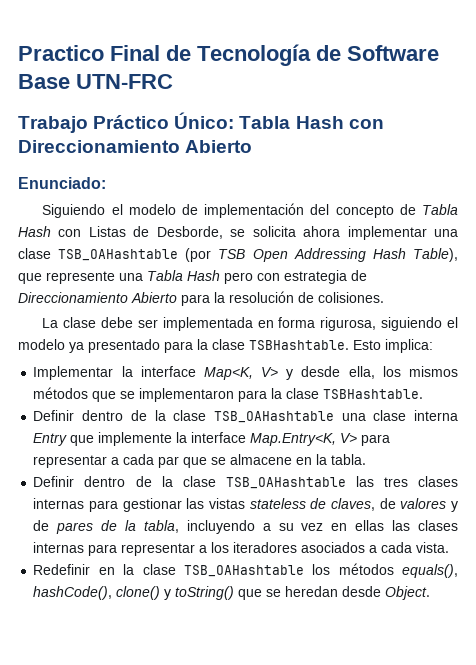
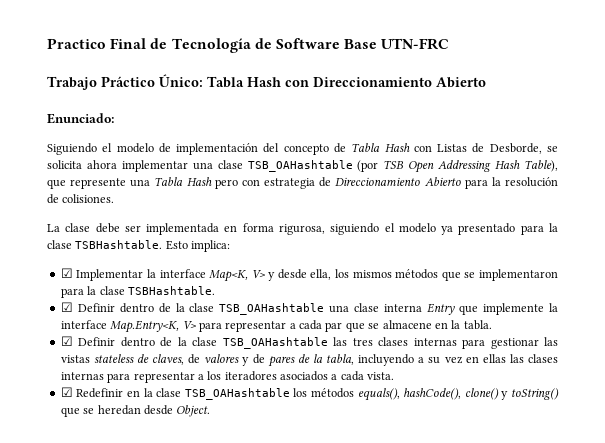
- Implementar la interface Map<K, V> y desde ella, los mismos métodos que se implementaron para la clase TSBHashtable.
+ ☑ Implementar la interface Map<K, V> y desde ella, los mismos métodos que se implementaron para la clase TSBHashtable.
- Definir dentro de la clase TSB_OAHashtable una clase interna Entry que implemente la interface Map.Entry<K, V> para representar a cada par que se almacene en la tabla.
+ ☑ Definir dentro de la clase TSB_OAHashtable una clase interna Entry que implemente la interface Map.Entry<K, V> para representar a cada par que se almacene en la tabla.
- Definir dentro de la clase TSB_OAHashtable las tres clases internas para gestionar las vistas stateless de claves, de valores y de pares de la tabla, incluyendo a su vez en ellas las clases internas para representar a los iteradores asociados a cada vista.
+ ☑ Definir dentro de la clase TSB_OAHashtable las tres clases internas para gestionar las vistas stateless de claves, de valores y de pares de la tabla, incluyendo a su vez en ellas las clases internas para representar a los iteradores asociados a cada vista.
- Redefinir en la clase TSB_OAHashtable los métodos equals(), hashCode(), clone() y toString() que se heredan desde Object.
+ ☑ Redefinir en la clase TSB_OAHashtable los métodos equals(), hashCode(), clone() y toString() que se heredan desde Object.

